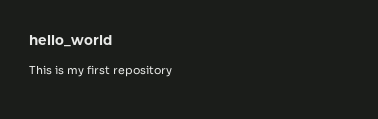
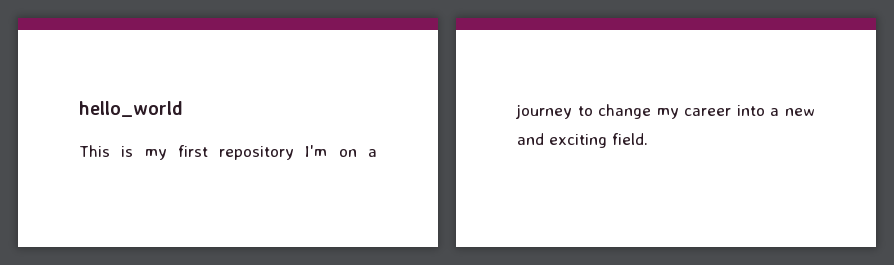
- This is my first repository
+ This is my first repository I'm on a journey to change my career into a new and exciting field.

